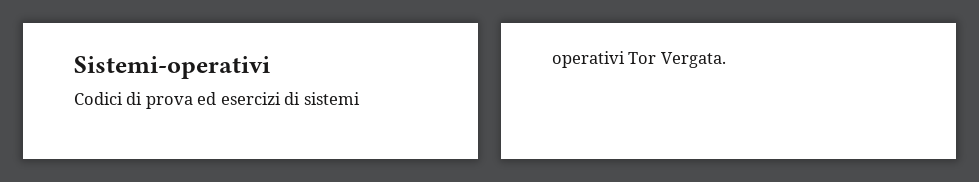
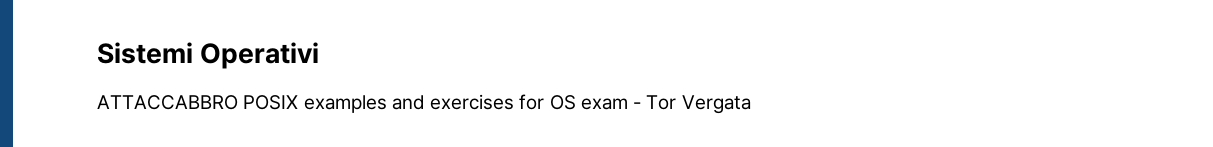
- Sistemi-operativi
- Codici di prova ed esercizi di sistemi operativi Tor Vergata.
+ Sistemi Operativi
+ ATTACCABBRO POSIX examples and exercises for OS exam - Tor Vergata

